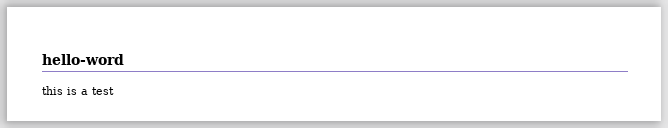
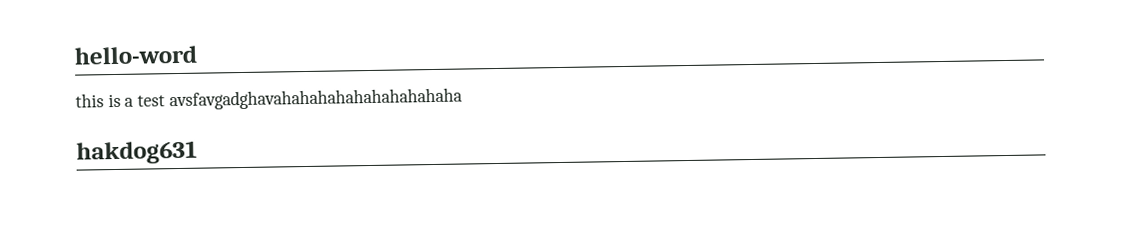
- this is a test
+ this is a test avsfavgadghavahahahahahahahahahaha
+ hakdog631

